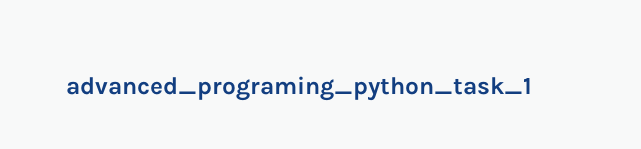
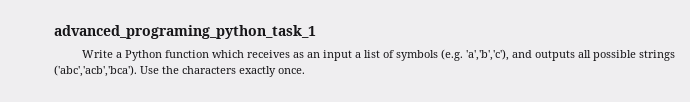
+ Write a Python function which receives as an input a list of symbols (e.g. 'a','b','c'), and outputs all possible strings ('abc','acb','bca'). Use the characters exactly once.

